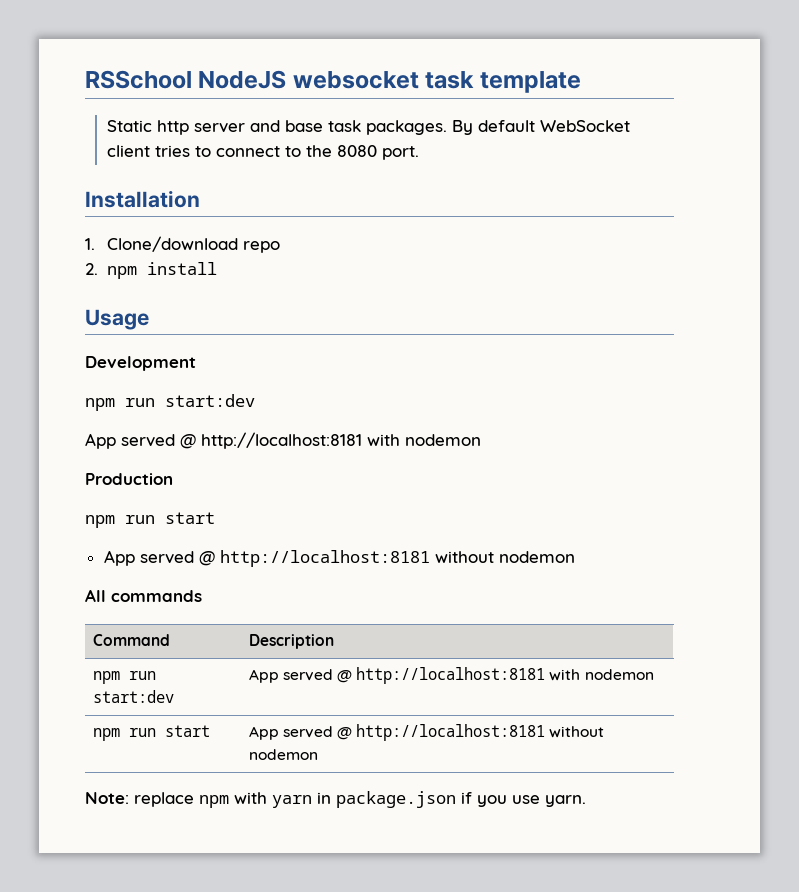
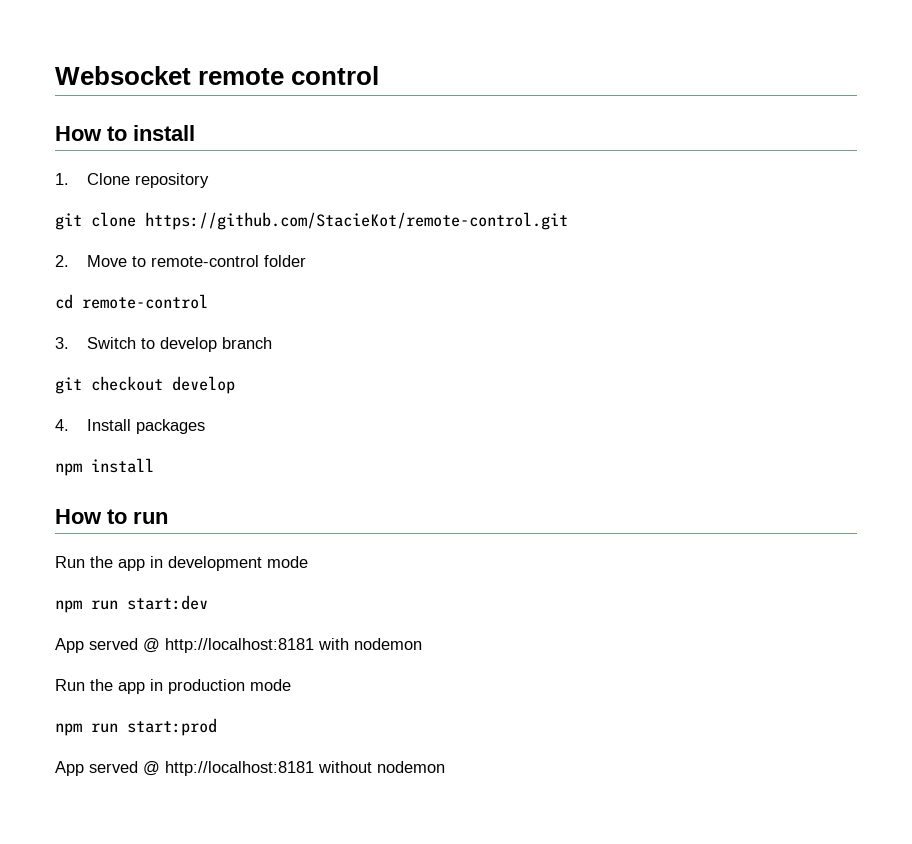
- RSSchool NodeJS websocket task template
- Static http server and base task packages. By default WebSocket client tries to connect to the 8080 port.
- Installation
- 1. Clone/download repo
- 2. npm install
- Usage
- Development
+ Websocket remote control
+ How to install
+ 1. Clone repository
+ git clone https://github.com/StacieKot/remote-control.git
+ 2. Move to remote-control folder
+ cd remote-control
+ 3. Switch to develop branch
+ git checkout develop
+ 4. Install packages
+ npm install
+ How to run
+ Run the app in development mode
- Production
- npm run start
+ Run the app in production mode
+ npm run start:prod
  App served @ http://localhost:8181 without nodemon
- All commands
- Command | Description
- npm run start:dev | App served @ http://localhost:8181 with nodemon
- npm run start | App served @ http://localhost:8181 without nodemon
- Note: replace npm with yarn in package.json if you use yarn.

